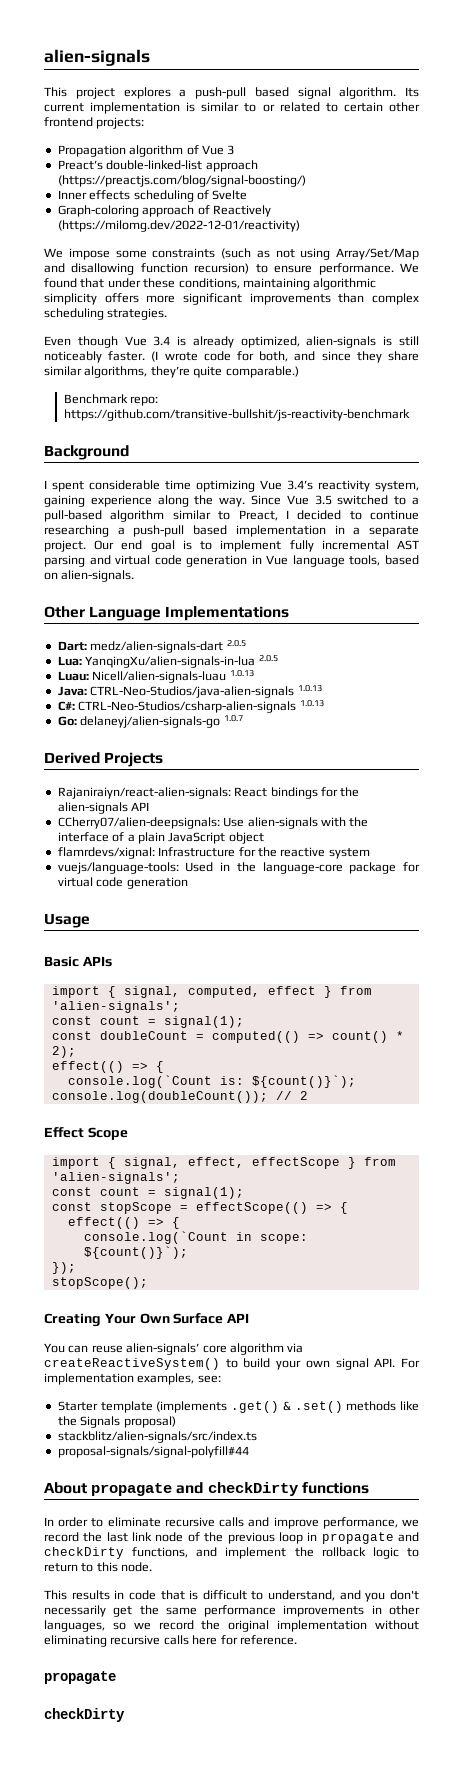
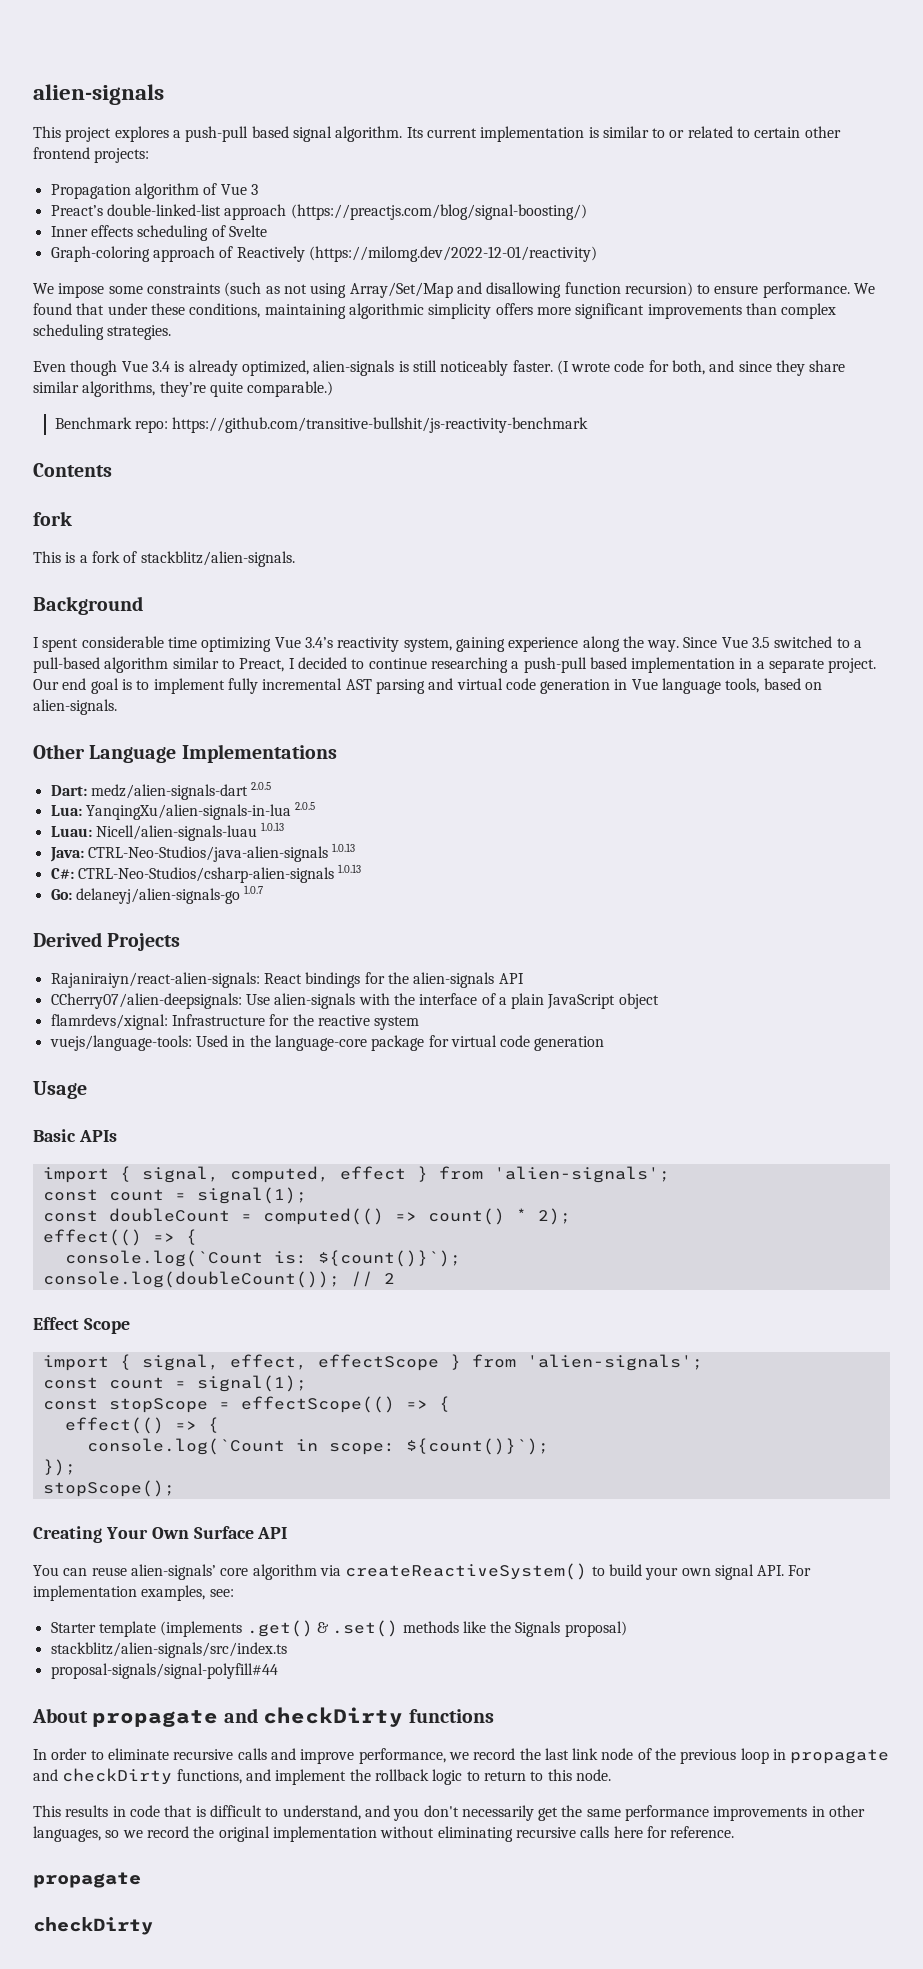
+ Contents
+ fork
+ This is a fork of stackblitz/alien-signals.

